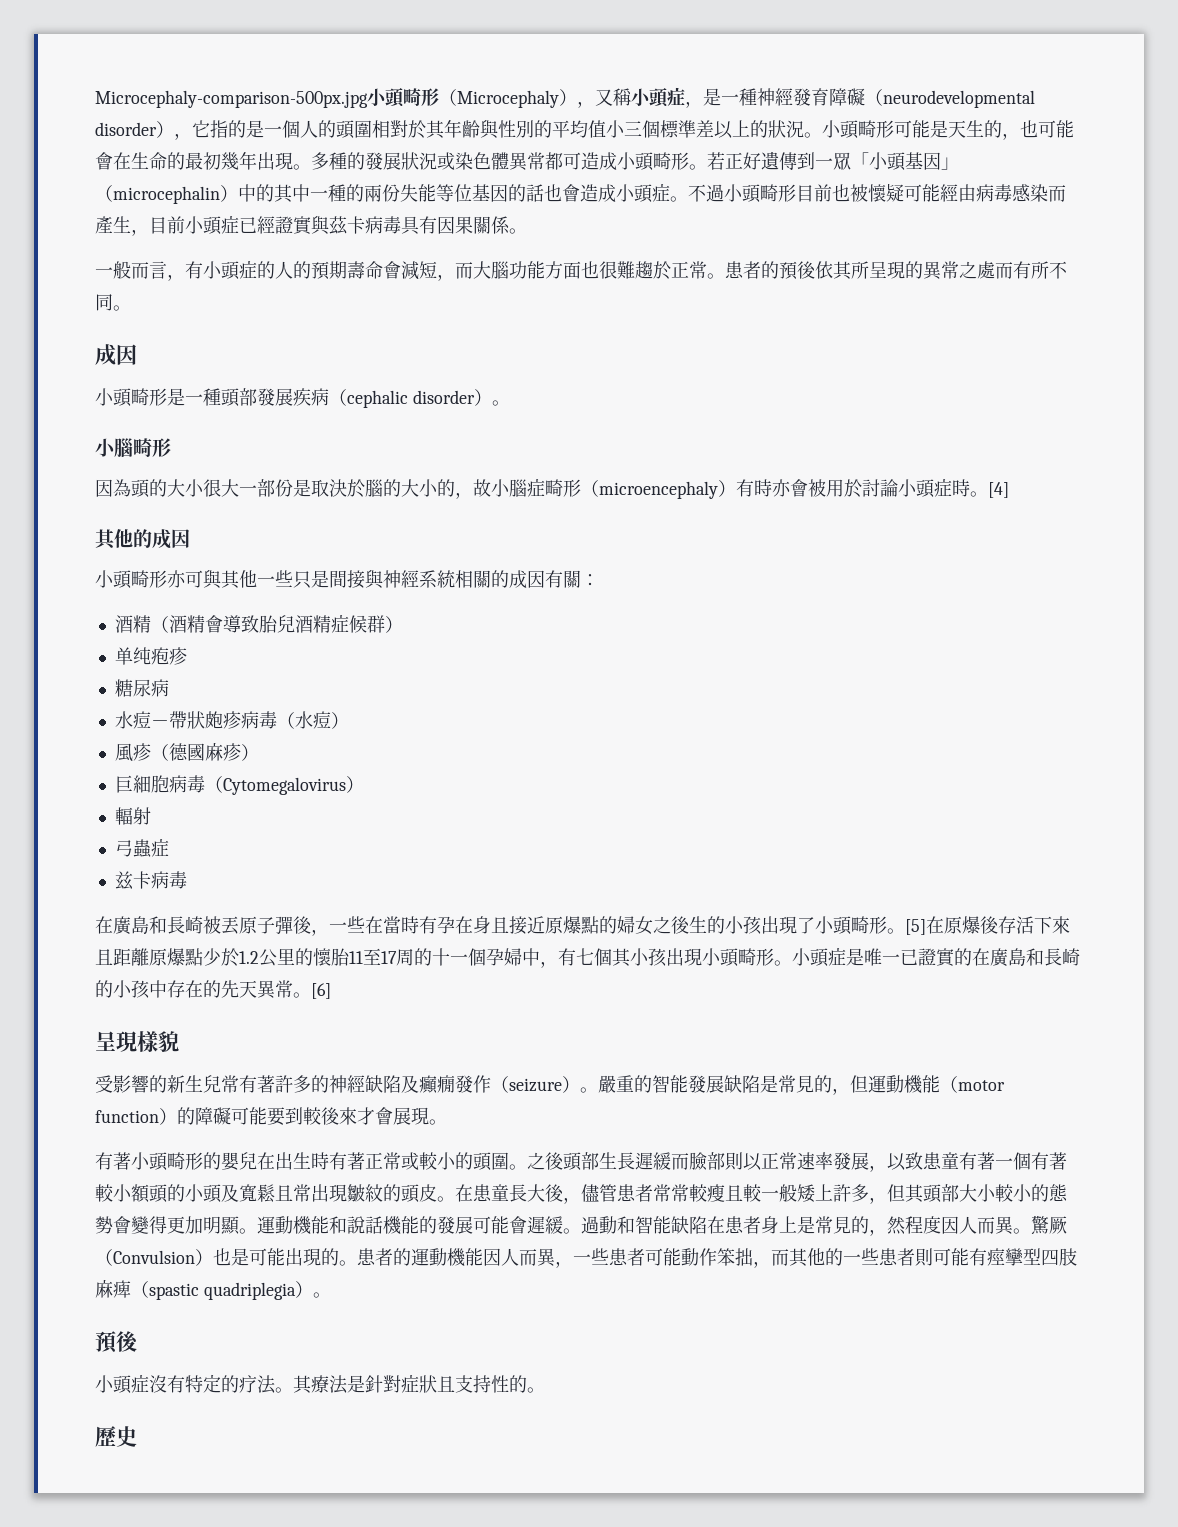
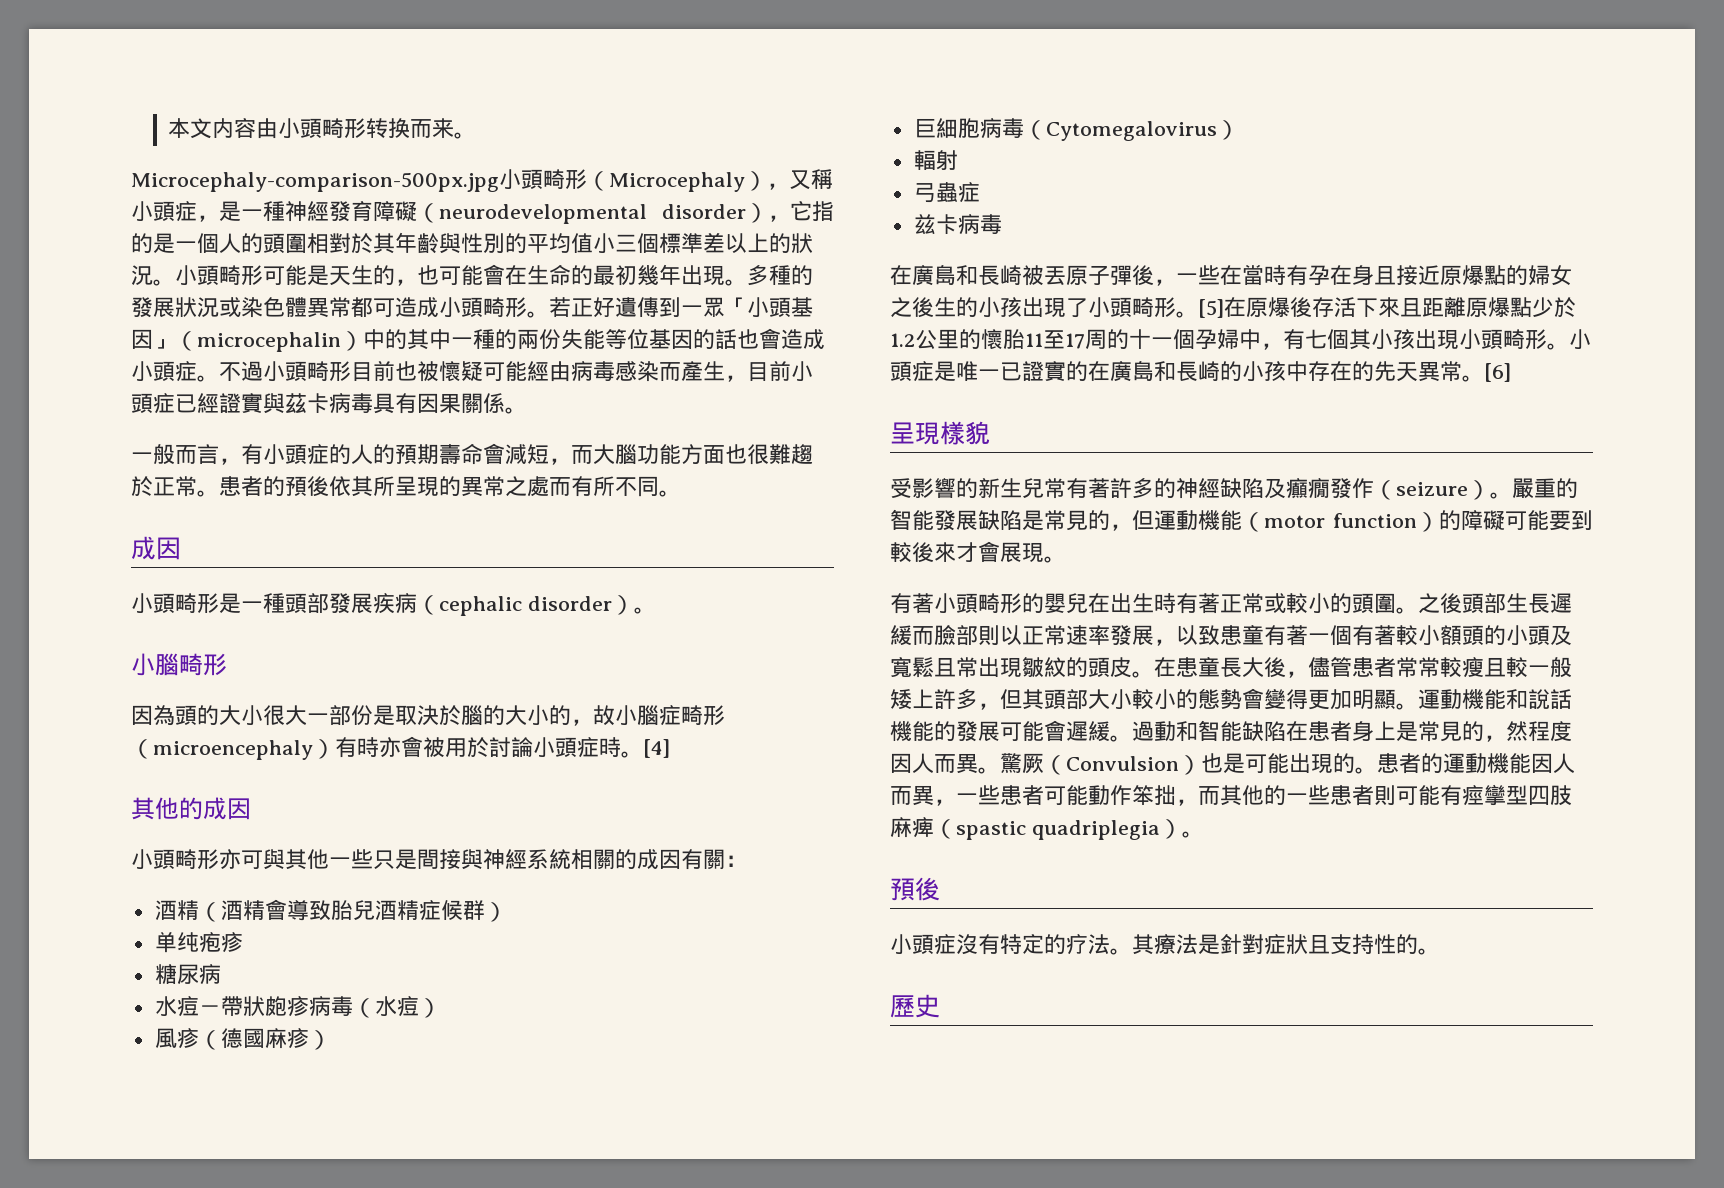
+ 本文内容由小頭畸形转换而来。

